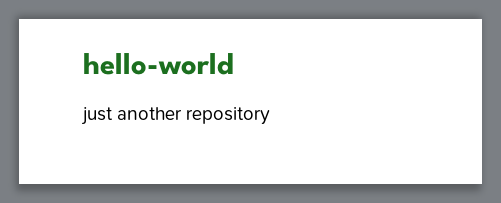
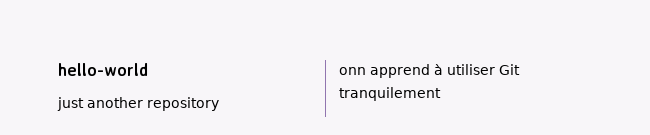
+ onn apprend à utiliser Git tranquilement

